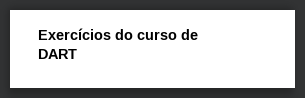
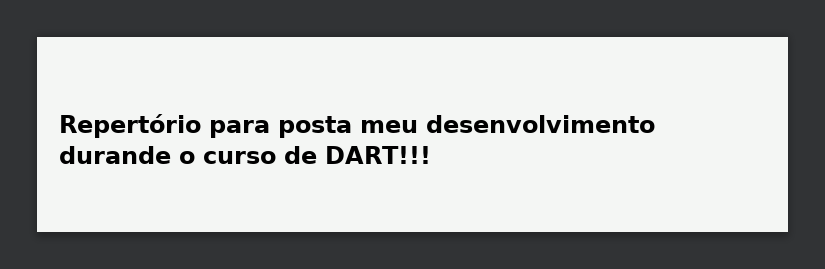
- Exercícios do curso de DART
+ Repertório para posta meu desenvolvimento durande o curso de DART!!!

